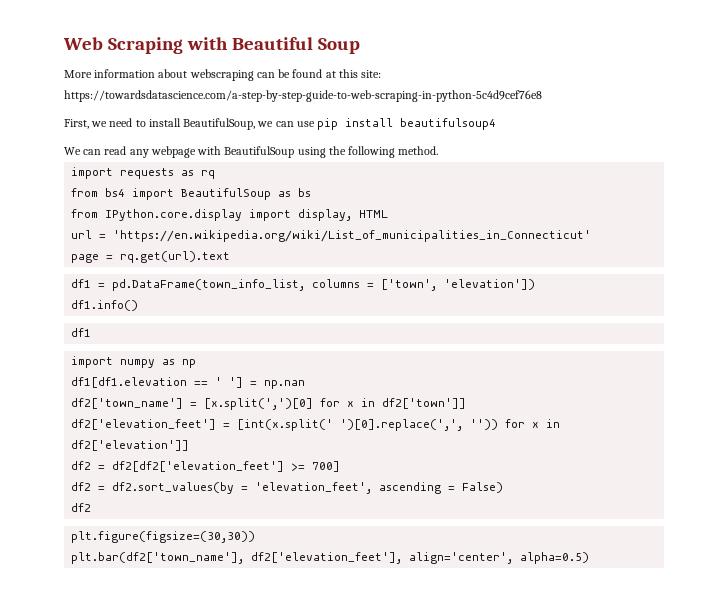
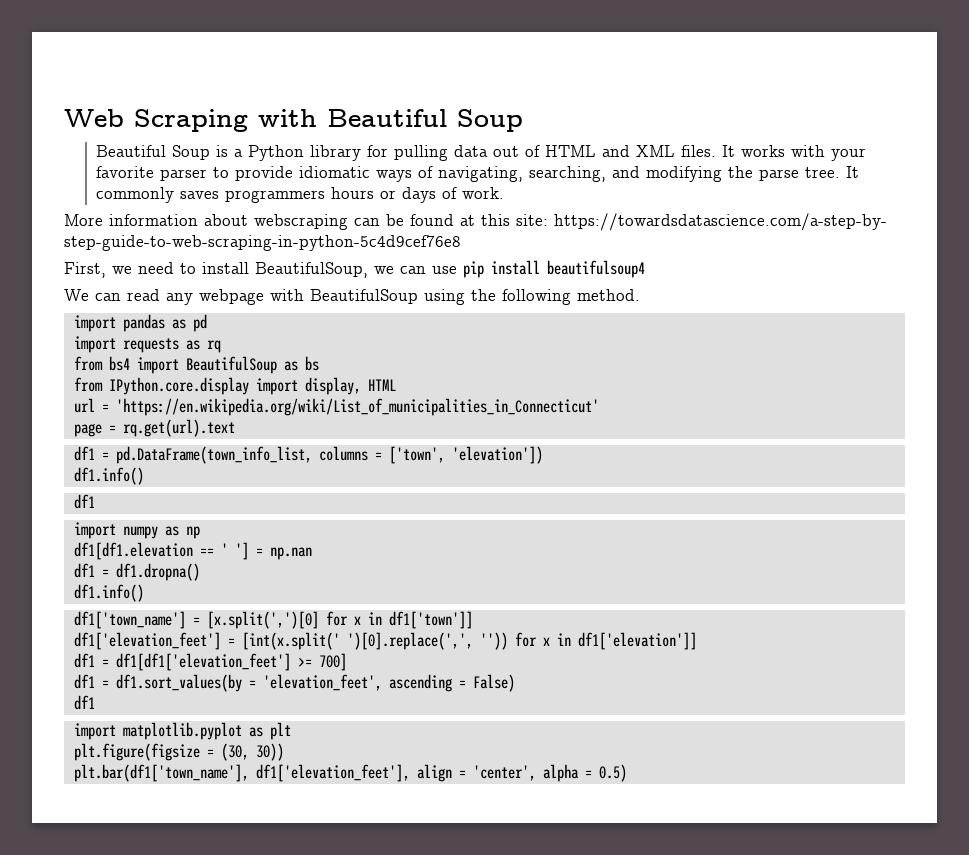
+ Beautiful Soup is a Python library for pulling data out of HTML and XML files. It works with your favorite parser to provide idiomatic ways of navigating, searching, and modifying the parse tree. It commonly saves programmers hours or days of work.
- More information about webscraping can be found at this site: https://towardsdatascience.com/a-step-by-step-guide-to-web-scraping-in-python-5c4d9cef76e8
+ More information about webscraping can be found at this site: https://towardsdatascience.com/a-step-by- step-guide-to-web-scraping-in-python-5c4d9cef76e8
+ import pandas as pd
- df2['town_name'] = [x.split(',')[0] for x in df2['town']]
- df2['elevation_feet'] = [int(x.split(' ')[0].replace(',', '')) for x in df2['elevation']]
- df2 = df2[df2['elevation_feet'] >= 700]
+ df1 = df1.dropna()
+ df1.info()
+ df1['town_name'] = [x.split(',')[0] for x in df1['town']]
+ df1['elevation_feet'] = [int(x.split(' ')[0].replace(',', '')) for x in df1['elevation']]
+ df1 = df1[df1['elevation_feet'] >= 700]
- df2 = df2.sort_values(by = 'elevation_feet', ascending = False)
- df2
- plt.figure(figsize=(30,30))
- plt.bar(df2['town_name'], df2['elevation_feet'], align='center', alpha=0.5)
+ df1 = df1.sort_values(by = 'elevation_feet', ascending = False)
+ df1
+ import matplotlib.pyplot as plt
+ plt.figure(figsize = (30, 30))
+ plt.bar(df1['town_name'], df1['elevation_feet'], align = 'center', alpha = 0.5)

